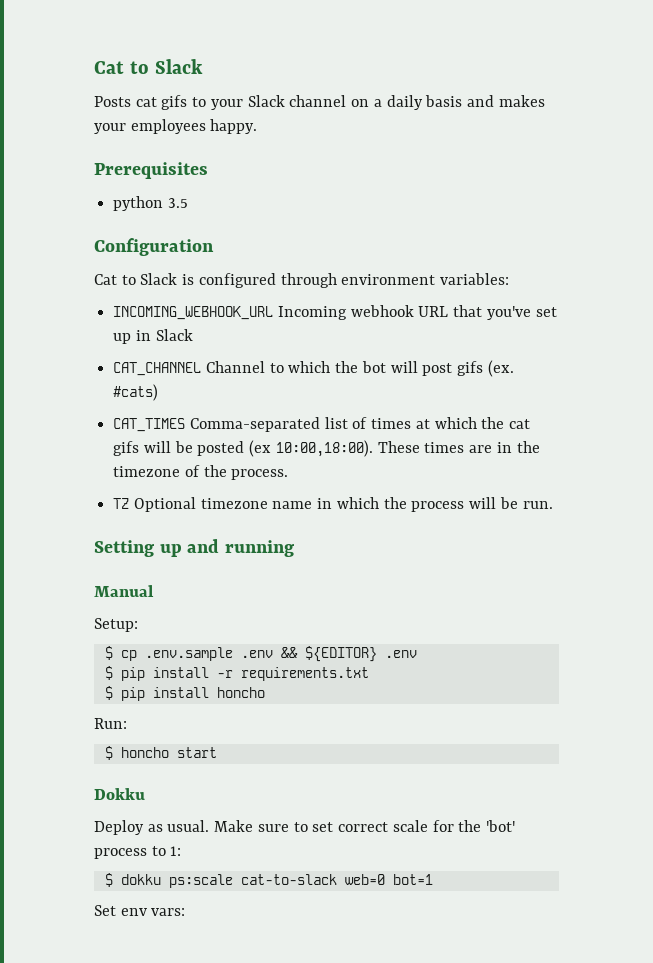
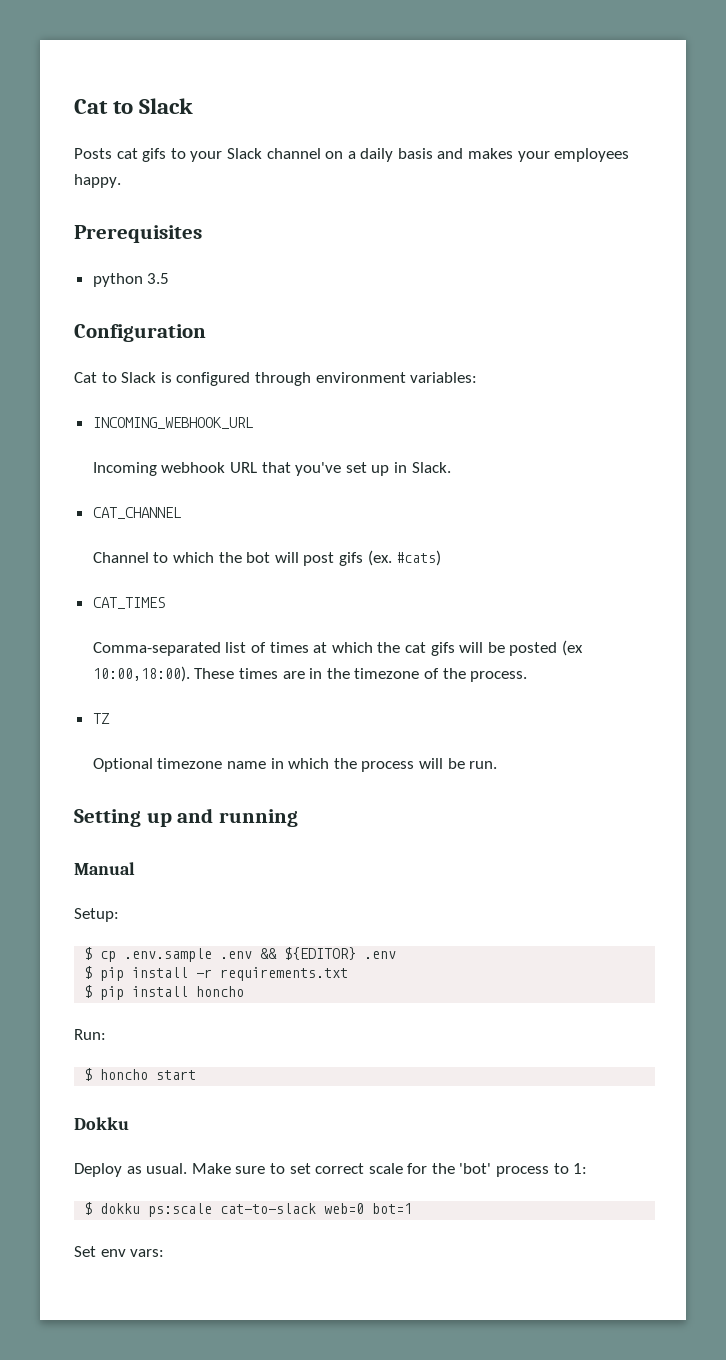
- INCOMING_WEBHOOK_URL Incoming webhook URL that you've set up in Slack
+ INCOMING_WEBHOOK_URL
+ Incoming webhook URL that you've set up in Slack.
- CAT_CHANNEL Channel to which the bot will post gifs (ex.
+ CAT_CHANNEL
+ Channel to which the bot will post gifs (ex.
- CAT_TIMES Comma-separated list of times at which the cat gifs will be posted (ex 10:00,18:00).
+ CAT_TIMES
+ Comma-separated list of times at which the cat gifs will be posted (ex 10:00,18:00).
- TZ Optional timezone name in which the process will be run.
+ TZ
+ Optional timezone name in which the process will be run.

